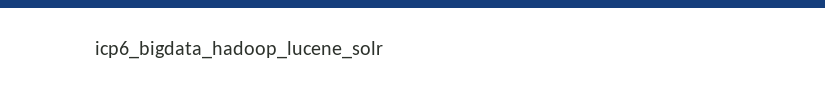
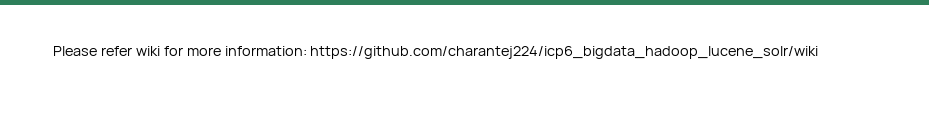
- icp6_bigdata_hadoop_lucene_solr
+ Please refer wiki for more information: https://github.com/charantej224/icp6_bigdata_hadoop_lucene_solr/wiki

